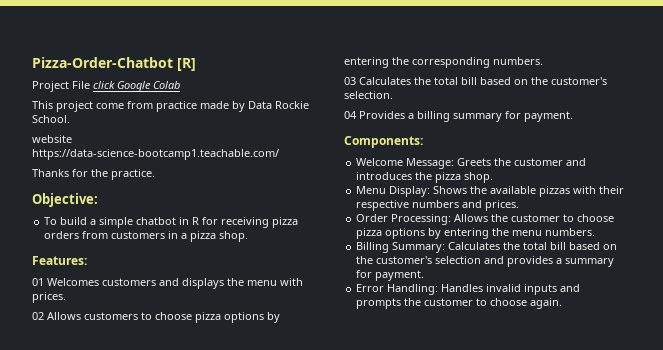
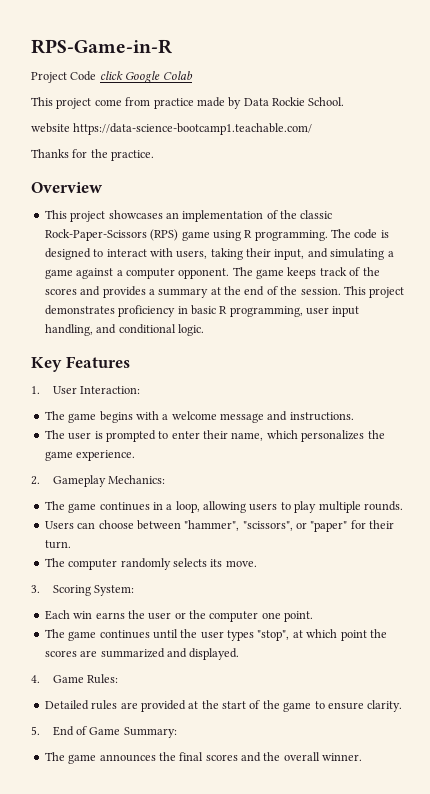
- Pizza-Order-Chatbot [R]
+ RPS-Game-in-R
- Project File click Google Colab
+ Project Code click Google Colab
- Objective:
- To build a simple chatbot in R for receiving pizza orders from customers in a pizza shop.
- Features:
- 01 Welcomes customers and displays the menu with prices.
- 02 Allows customers to choose pizza options by entering the corresponding numbers.
- 03 Calculates the total bill based on the customer's selection.
- 04 Provides a billing summary for payment.
- Components:
- Welcome Message: Greets the customer and introduces the pizza shop.
- Menu Display: Shows the available pizzas with their respective numbers and prices.
- Order Processing: Allows the customer to choose pizza options by entering the menu numbers.
- Billing Summary: Calculates the total bill based on the customer's selection and provides a summary for payment.
- Error Handling: Handles invalid inputs and prompts the customer to choose again.
+ Overview
+ This project showcases an implementation of the classic Rock-Paper-Scissors (RPS) game using R programming. The code is designed to interact with users, taking their input, and simulating a game against a computer opponent. The game keeps track of the scores and provides a summary at the end of the session. This project demonstrates proficiency in basic R programming, user input handling, and conditional logic.
+ Key Features
+ 1. User Interaction:
+ The game begins with a welcome message and instructions.
+ The user is prompted to enter their name, which personalizes the game experience.
+ 2. Gameplay Mechanics:
+ The game continues in a loop, allowing users to play multiple rounds.
+ Users can choose between "hammer", "scissors", or "paper" for their turn.
+ The computer randomly selects its move.
+ 3. Scoring System:
+ Each win earns the user or the computer one point.
+ The game continues until the user types "stop", at which point the scores are summarized and displayed.
+ 4. Game Rules:
+ Detailed rules are provided at the start of the game to ensure clarity.
+ 5. End of Game Summary:
+ The game announces the final scores and the overall winner.

